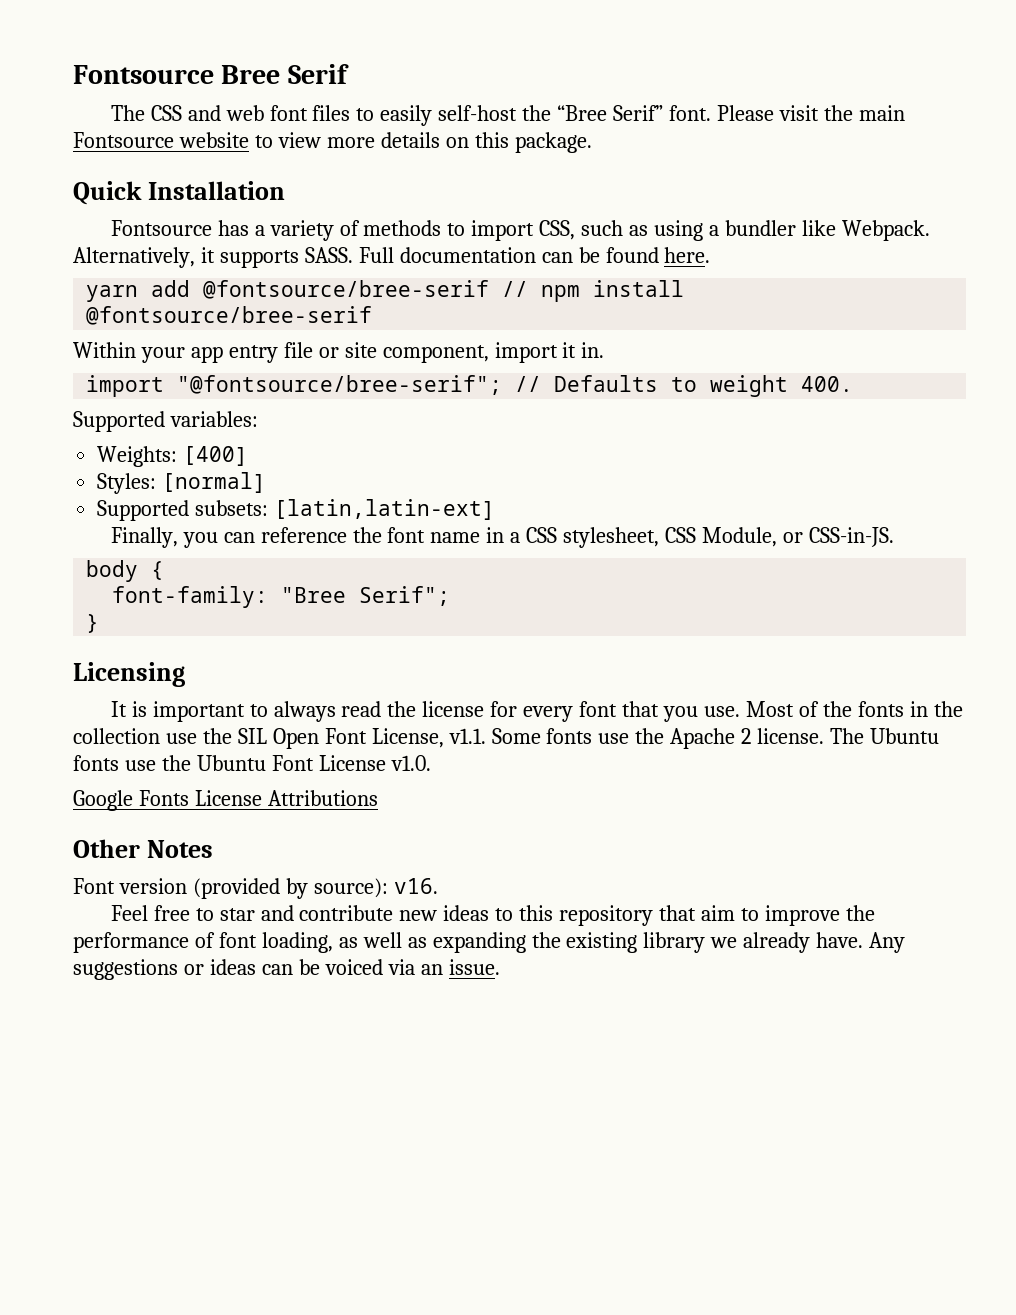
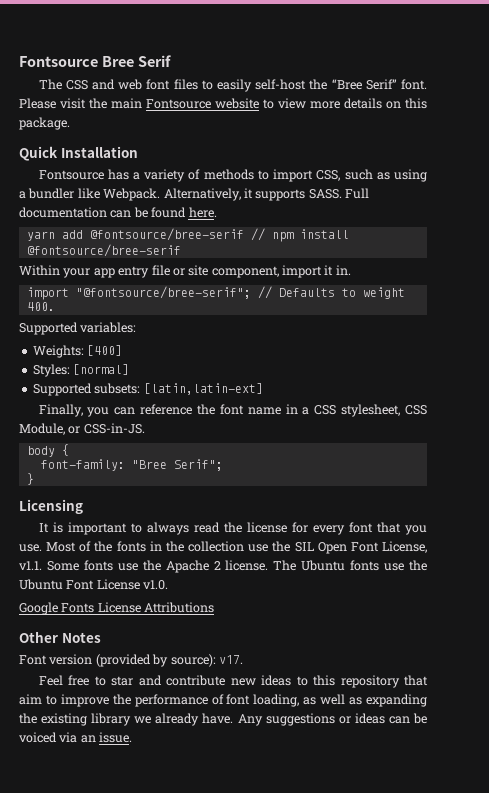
- Font version (provided by source): v16.
+ Font version (provided by source): v17.

